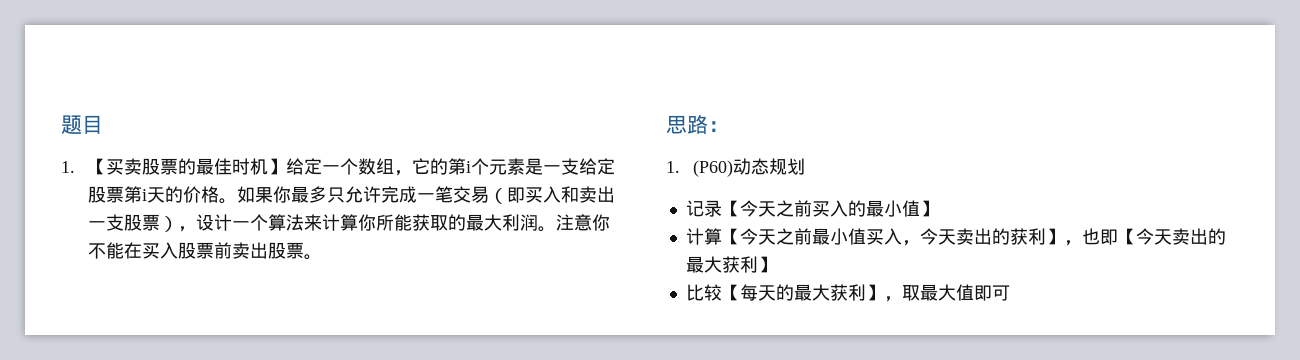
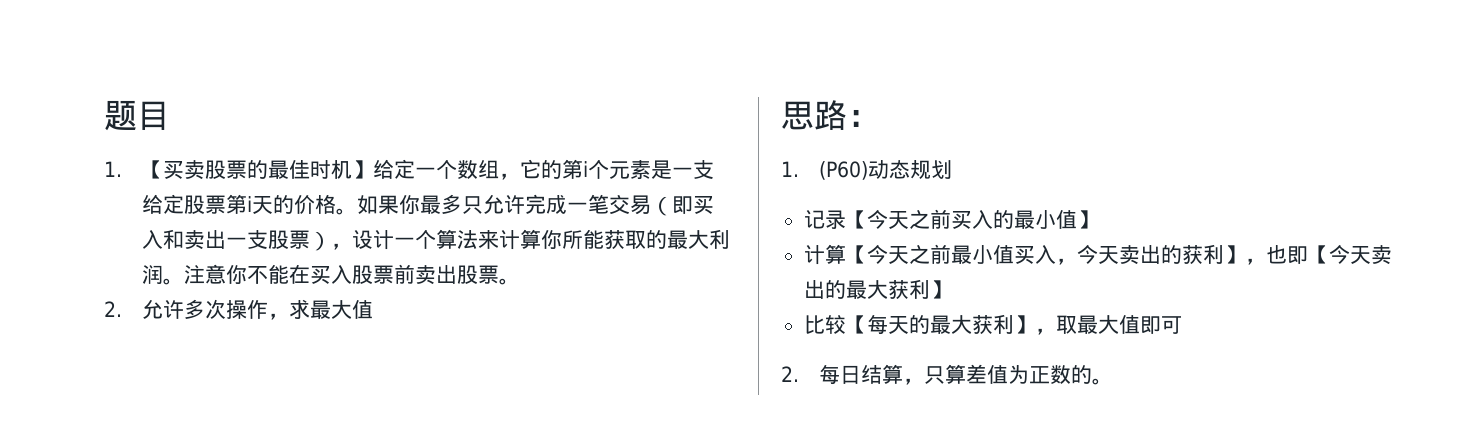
+ 2.允许多次操作，求最大值
+ 2.每日结算，只算差值为正数的。

